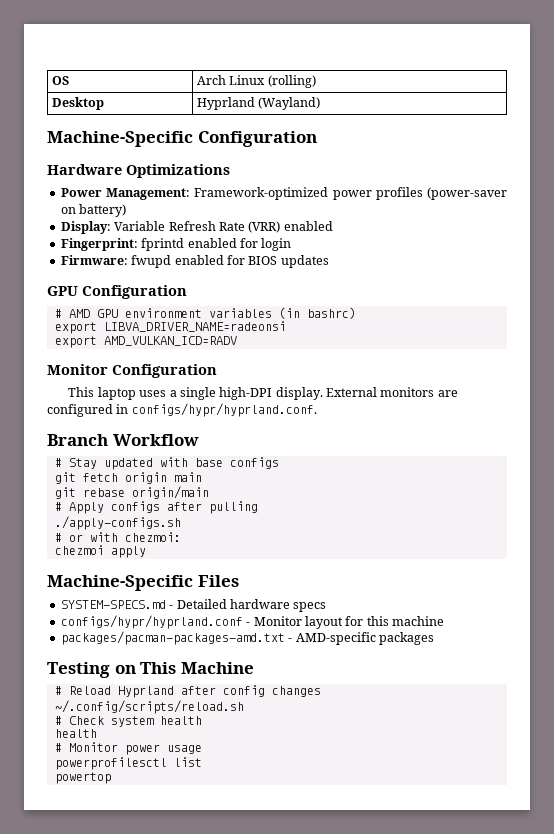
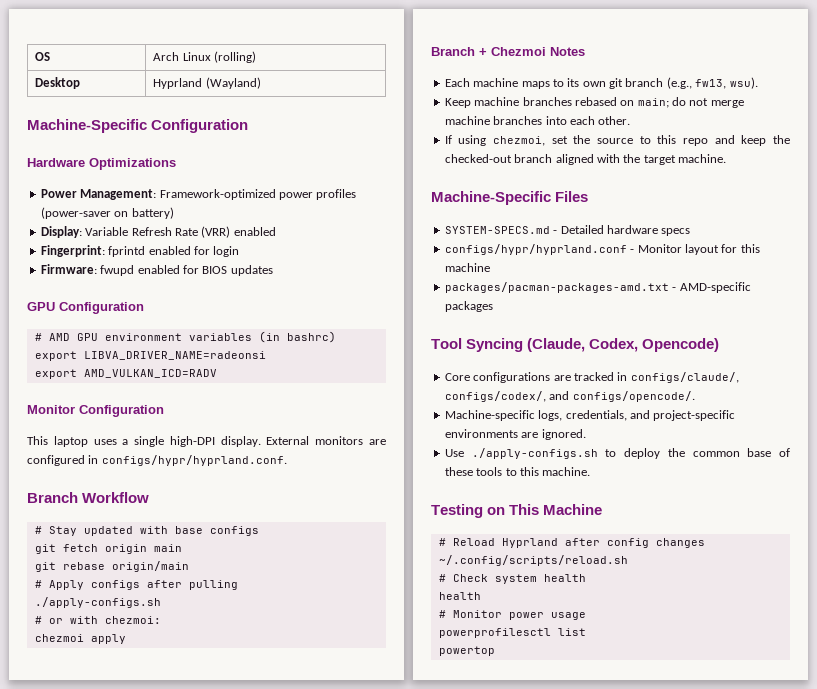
+ Branch + Chezmoi Notes
+ Each machine maps to its own git branch (e.g., fw13, wsu).
+ Keep machine branches rebased on main; do not merge machine branches into each other.
+ If using chezmoi, set the source to this repo and keep the checked-out branch aligned with the target machine.
+ Tool Syncing (Claude, Codex, Opencode)
+ Core configurations are tracked in configs/claude/, configs/codex/, and configs/opencode/.
+ Machine-specific logs, credentials, and project-specific environments are ignored.
+ Use ./apply-configs.sh to deploy the common base of these tools to this machine.

